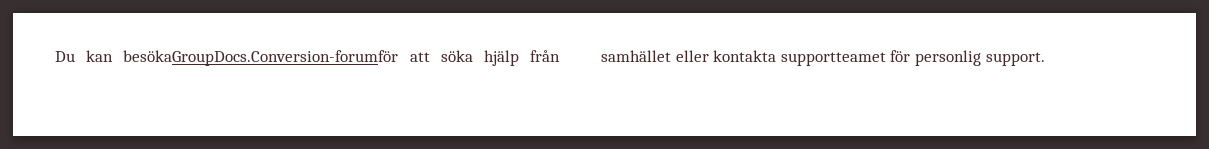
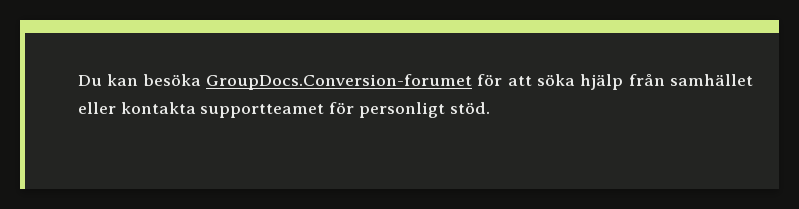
- Du kan besökaGroupDocs.Conversion-forumför att söka hjälp från samhället eller kontakta supportteamet för personlig support.
+ Du kan besöka GroupDocs.Conversion-forumet för att söka hjälp från samhället eller kontakta supportteamet för personligt stöd.

